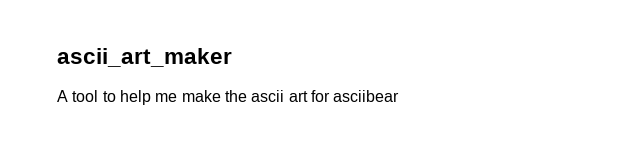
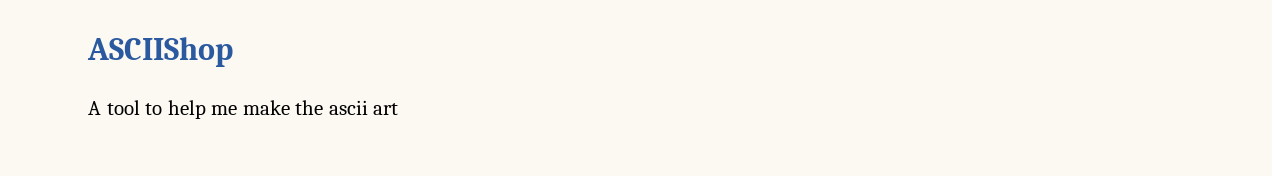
- ascii_art_maker
+ ASCIIShop
- A tool to help me make the ascii art for asciibear
+ A tool to help me make the ascii art

